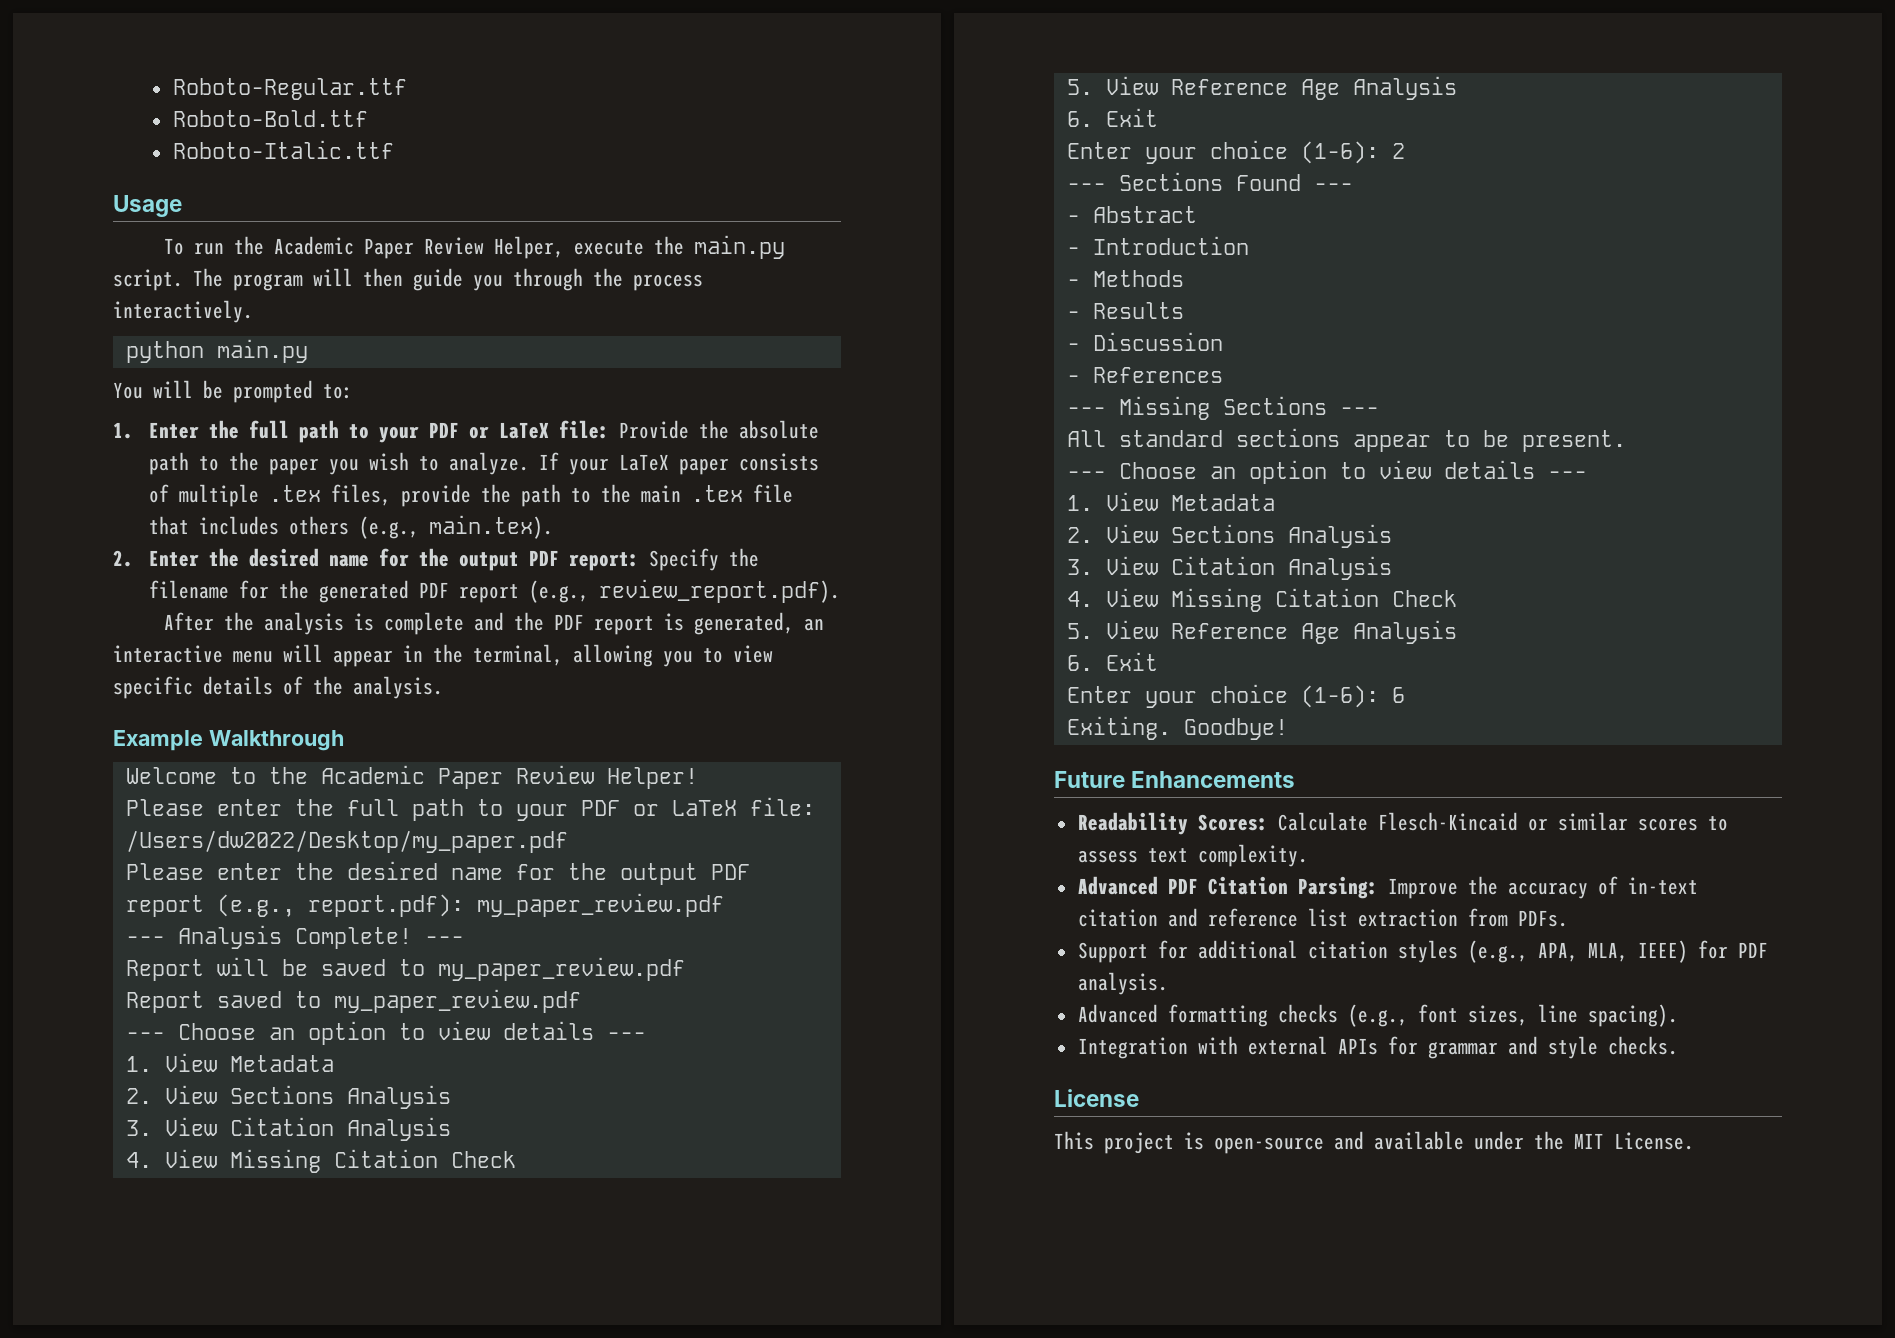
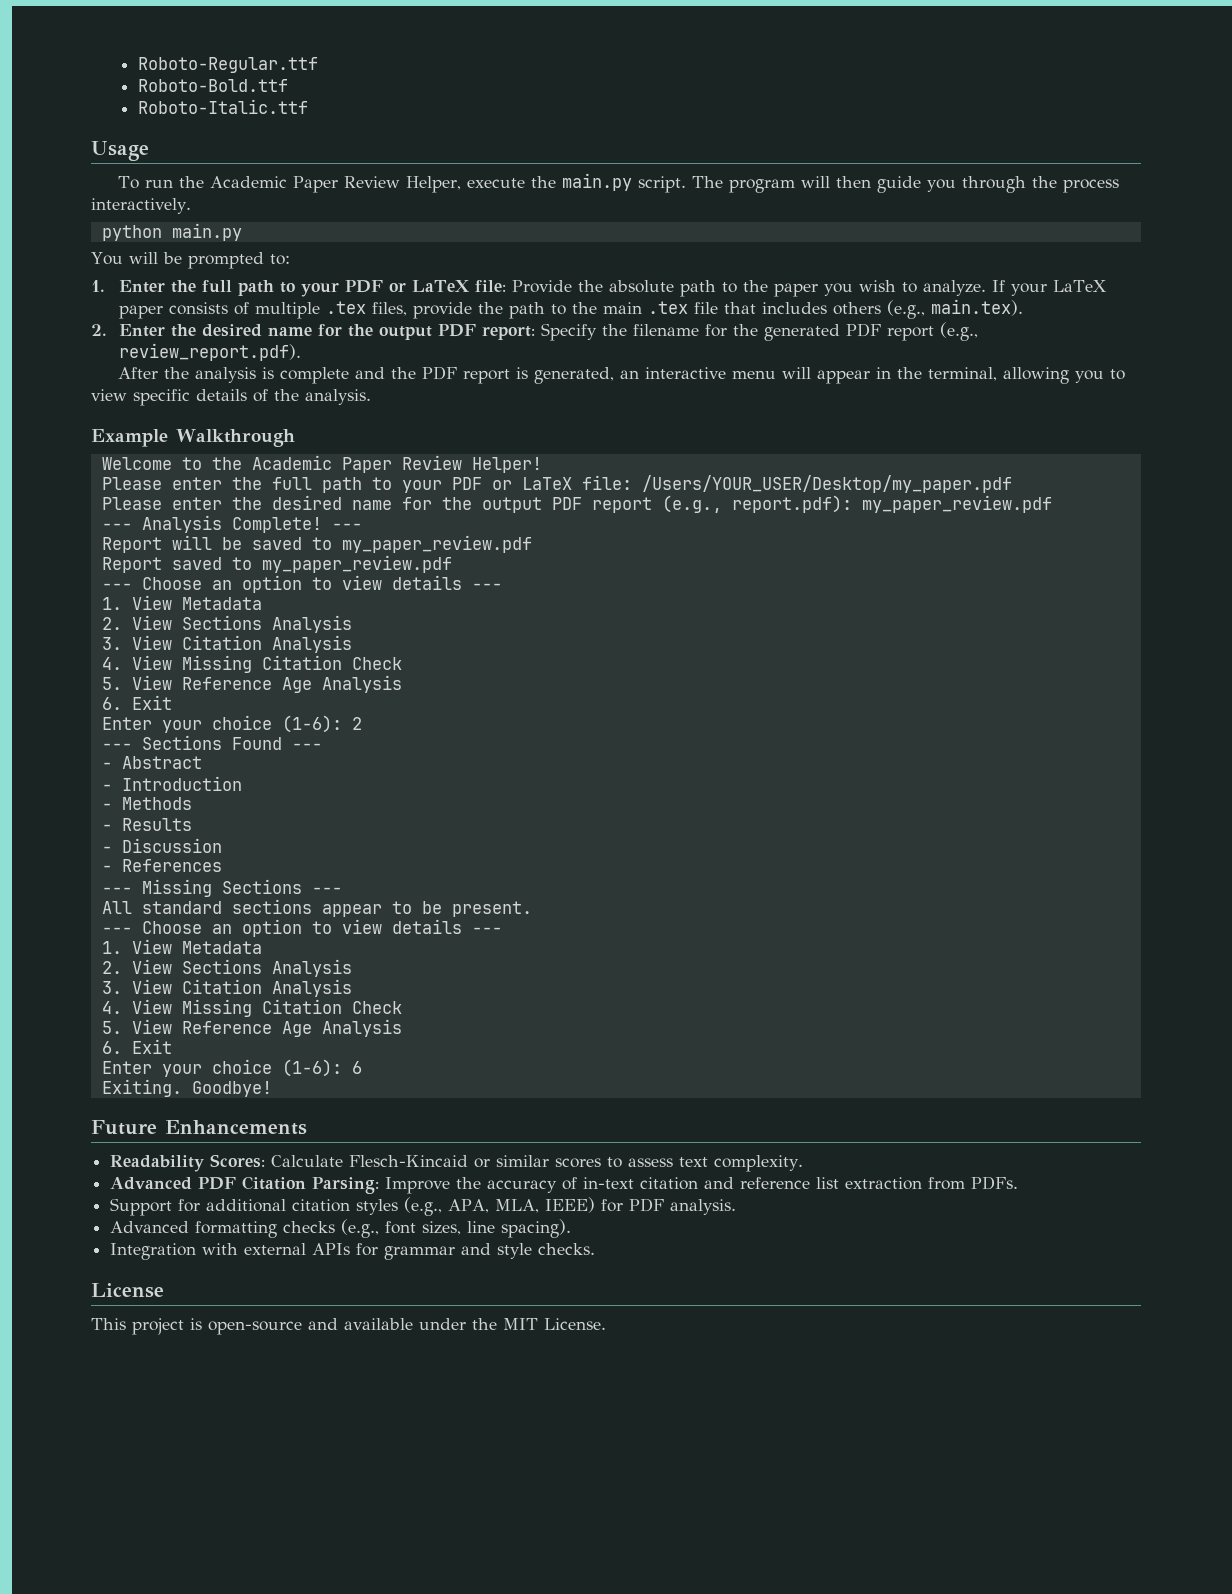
- Please enter the full path to your PDF or LaTeX file: /Users/dw2022/Desktop/my_paper.pdf
+ Please enter the full path to your PDF or LaTeX file: /Users/YOUR_USER/Desktop/my_paper.pdf

